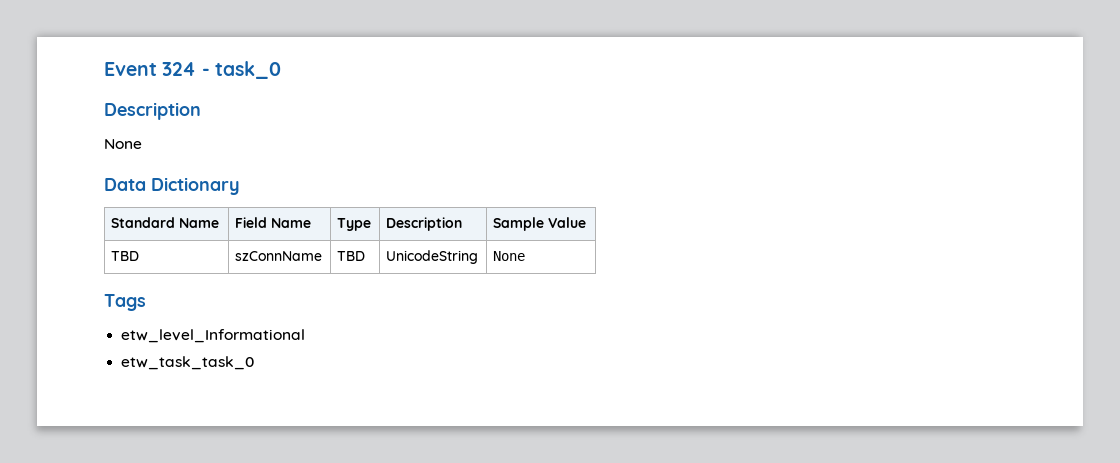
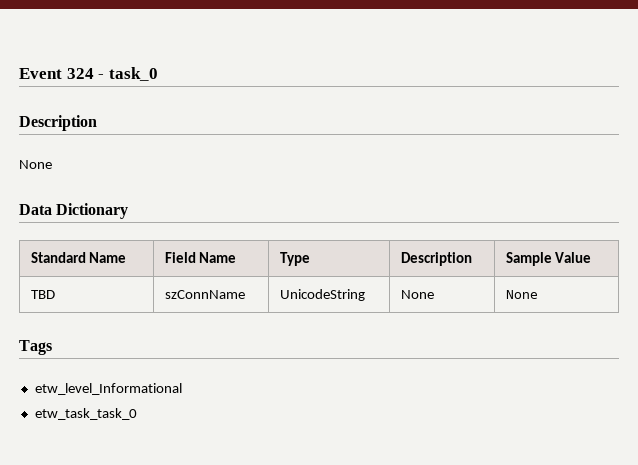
- TBD | szConnName | TBD | UnicodeString | None
+ TBD | szConnName | UnicodeString | None | None

